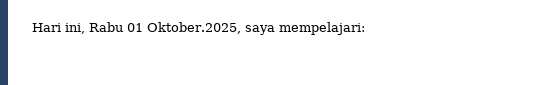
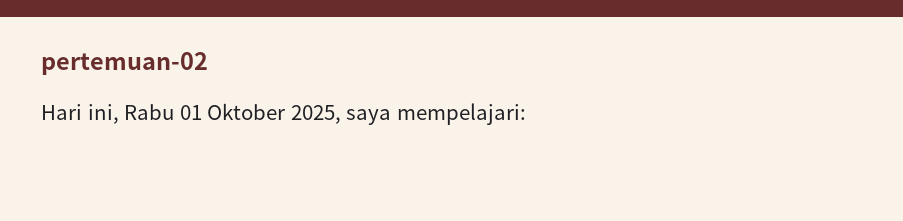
+ pertemuan-02
- Hari ini, Rabu 01 Oktober.2025, saya mempelajari:
+ Hari ini, Rabu 01 Oktober 2025, saya mempelajari:

